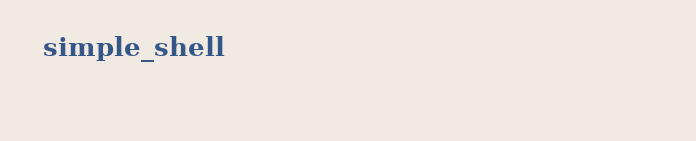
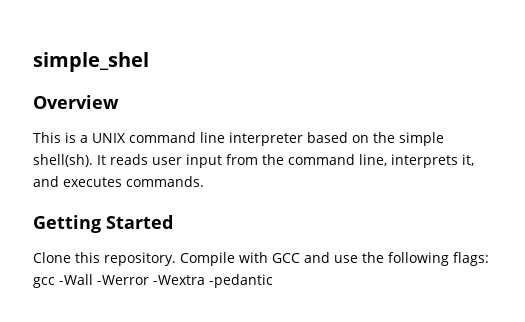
- simple_shell
+ simple_shel
+ Overview
+ This is a UNIX command line interpreter based on the simple shell(sh). It reads user input from the command line, interprets it, and executes commands.
+ Getting Started
+ Clone this repository. Compile with GCC and use the following flags: gcc -Wall -Werror -Wextra -pedantic

